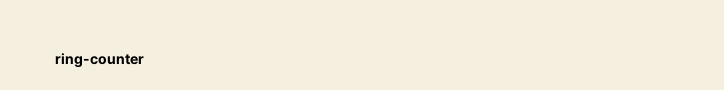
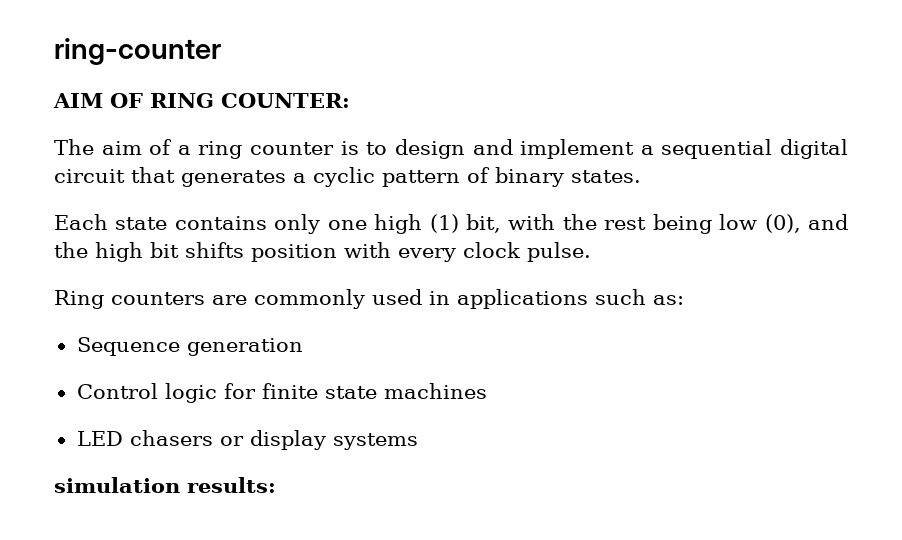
+ AIM OF RING COUNTER:
+ The aim of a ring counter is to design and implement a sequential digital circuit that generates a cyclic pattern of binary states.
+ Each state contains only one high (1) bit, with the rest being low (0), and the high bit shifts position with every clock pulse.
+ Ring counters are commonly used in applications such as:
+ Sequence generation
+ Control logic for finite state machines
+ LED chasers or display systems
+ simulation results:

